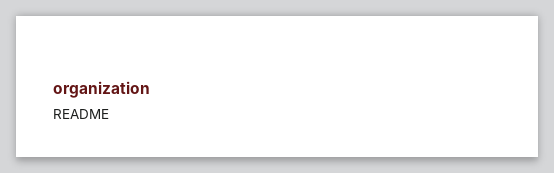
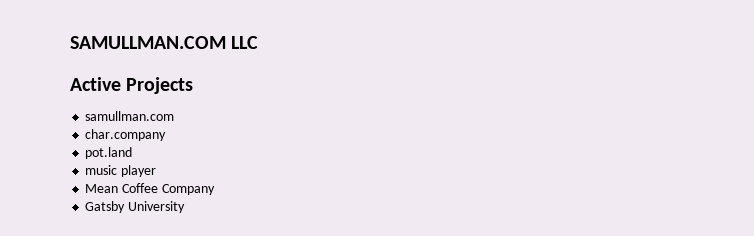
- organization
- README
+ SAMULLMAN.COM LLC
+ Active Projects
+ samullman.com
+ char.company
+ pot.land
+ music player
+ Mean Coffee Company
+ Gatsby University

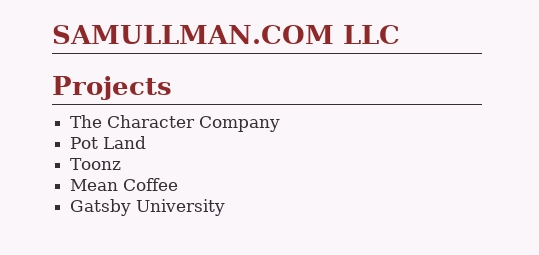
- Active Projects
+ Projects
- samullman.com
- char.company
- pot.land
- music player
+ The Character Company
+ Pot Land
+ Toonz
- Mean Coffee Company
+ Mean Coffee

